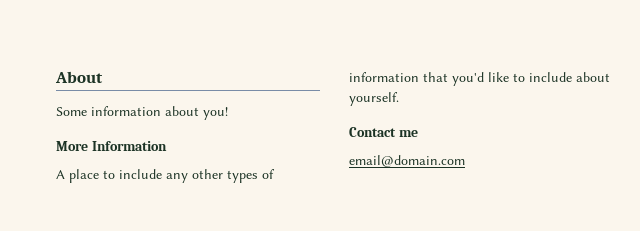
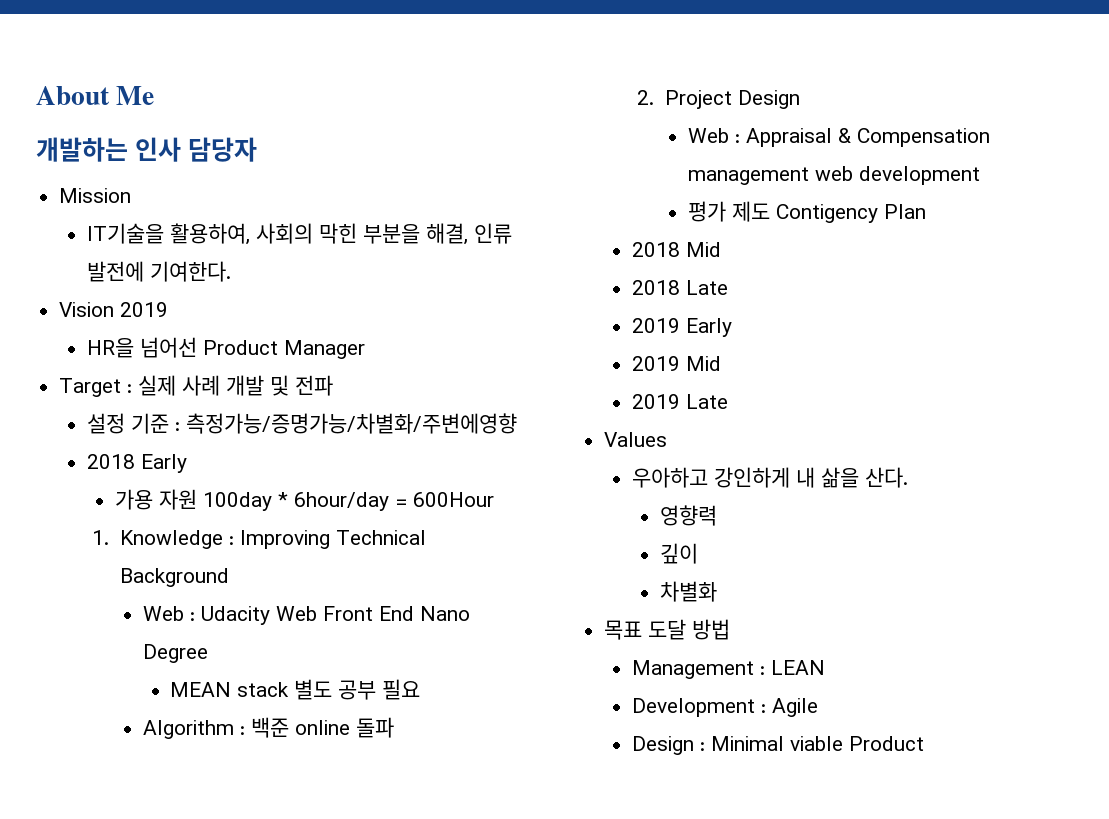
- About
- Some information about you!
- More Information
- A place to include any other types of information that you'd like to include about yourself.
- Contact me
- email@domain.com
+ About Me
+ 개발하는 인사 담당자
+ Mission
+ IT기술을 활용하여, 사회의 막힌 부분을 해결, 인류 발전에 기여한다.
+ Vision 2019
+ HR을 넘어선 Product Manager
+ Target : 실제 사례 개발 및 전파
+ 설정 기준 : 측정가능/증명가능/차별화/주변에영향
+ 2018 Early
+ 가용 자원 100day * 6hour/day = 600Hour
+ 1. Knowledge : Improving Technical Background
+ Web : Udacity Web Front End Nano Degree
+ MEAN stack 별도 공부 필요
+ Algorithm : 백준 online 돌파
+ 2. Project Design
+ Web : Appraisal & Compensation management web development
+ 평가 제도 Contigency Plan
+ 2018 Mid
+ 2018 Late
+ 2019 Early
+ 2019 Mid
+ 2019 Late
+ Values
+ 우아하고 강인하게 내 삶을 산다.
+ 영향력
+ 깊이
+ 차별화
+ 목표 도달 방법
+ Management : LEAN
+ Development : Agile
+ Design : Minimal viable Product

